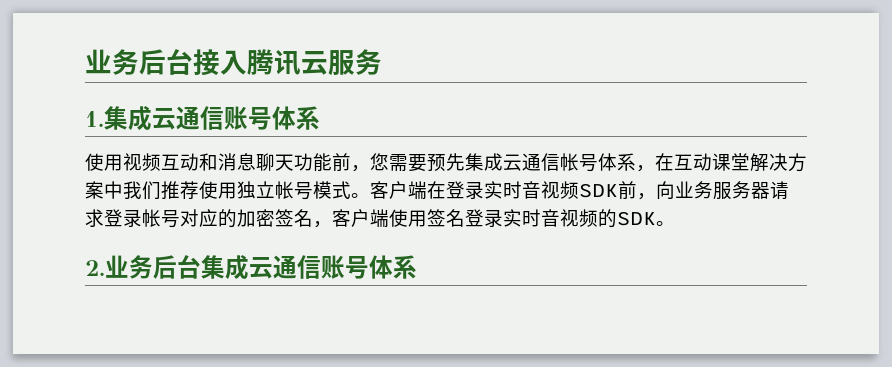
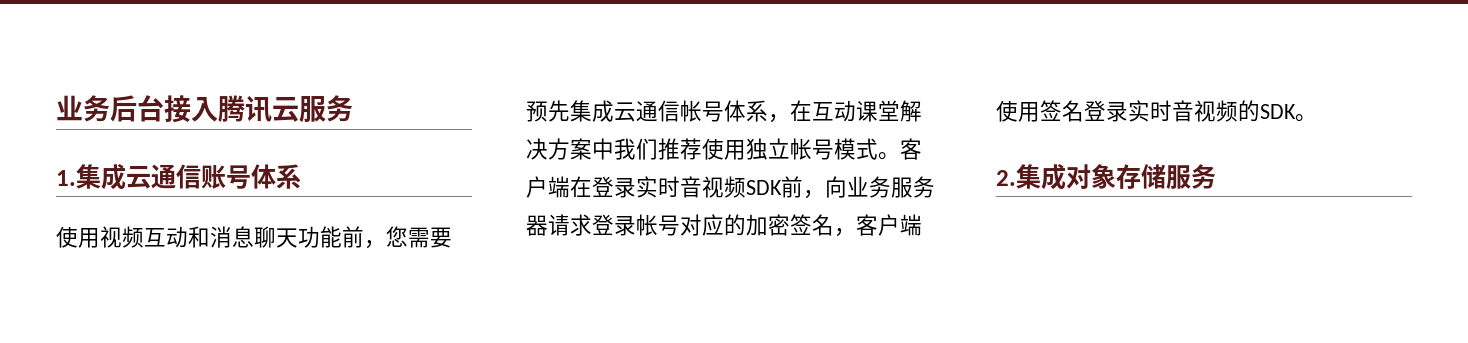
- 2.业务后台集成云通信账号体系
+ 2.集成对象存储服务

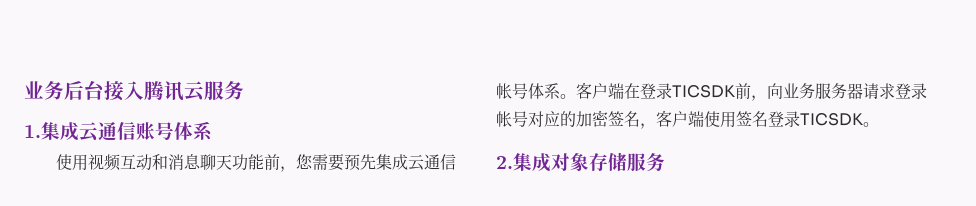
- 使用视频互动和消息聊天功能前，您需要预先集成云通信帐号体系，在互动课堂解决方案中我们推荐使用独立帐号模式。客户端在登录实时音视频SDK前，向业务服务器请求登录帐号对应的加密签名，客户端使用签名登录实时音视频的SDK。
+ 使用视频互动和消息聊天功能前，您需要预先集成云通信帐号体系。客户端在登录TICSDK前，向业务服务器请求登录帐号对应的加密签名，客户端使用签名登录TICSDK。

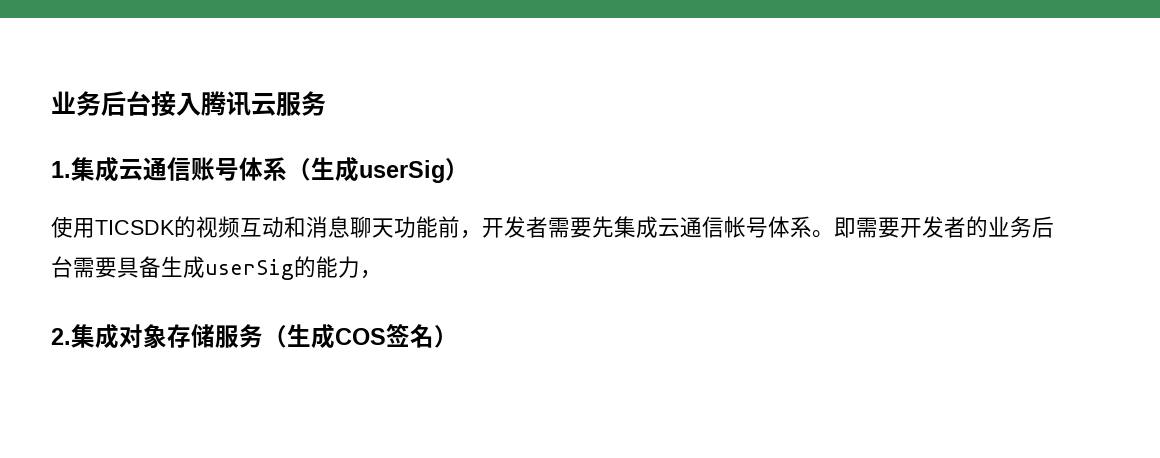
- 1.集成云通信账号体系
- 使用视频互动和消息聊天功能前，您需要预先集成云通信帐号体系。
+ 1.集成云通信账号体系（生成userSig）
+ 使用TICSDK的视频互动和消息聊天功能前，开发者需要先集成云通信帐号体系。
- 客户端在登录TICSDK前，向业务服务器请求登录帐号对应的加密签名，客户端使用签名登录TICSDK。
+ 即需要开发者的业务后台需要具备生成userSig的能力，
- 2.集成对象存储服务
+ 2.集成对象存储服务（生成COS签名）

